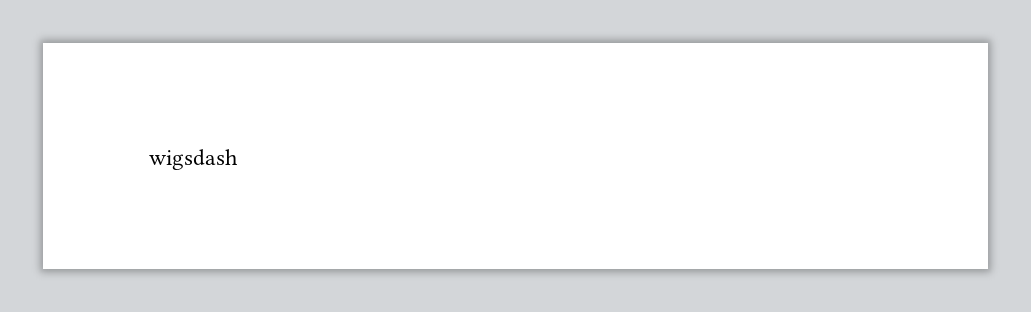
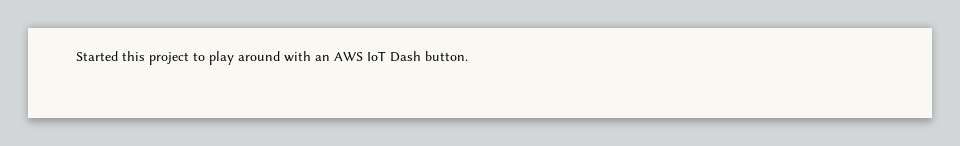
- wigsdash
+ Started this project to play around with an AWS IoT Dash button.

